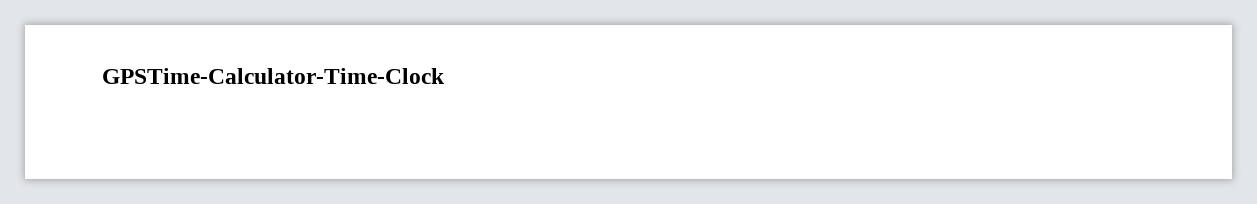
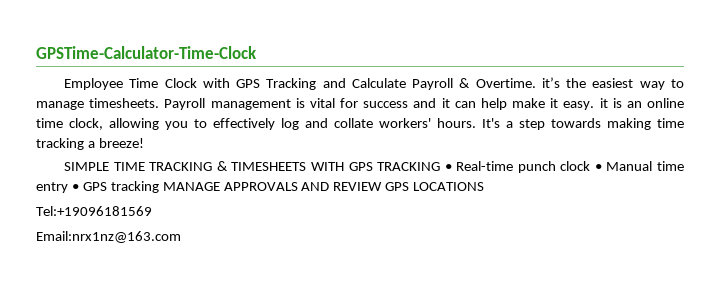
+ Employee Time Clock with GPS Tracking and Calculate Payroll & Overtime. it’s the easiest way to manage timesheets. Payroll management is vital for success and it can help make it easy. it is an online time clock, allowing you to effectively log and collate workers' hours. It's a step towards making time tracking a breeze!
+ SIMPLE TIME TRACKING & TIMESHEETS WITH GPS TRACKING • Real-time punch clock • Manual time entry • GPS tracking MANAGE APPROVALS AND REVIEW GPS LOCATIONS
+ Tel:+19096181569
+ Email:nrx1nz@163.com

